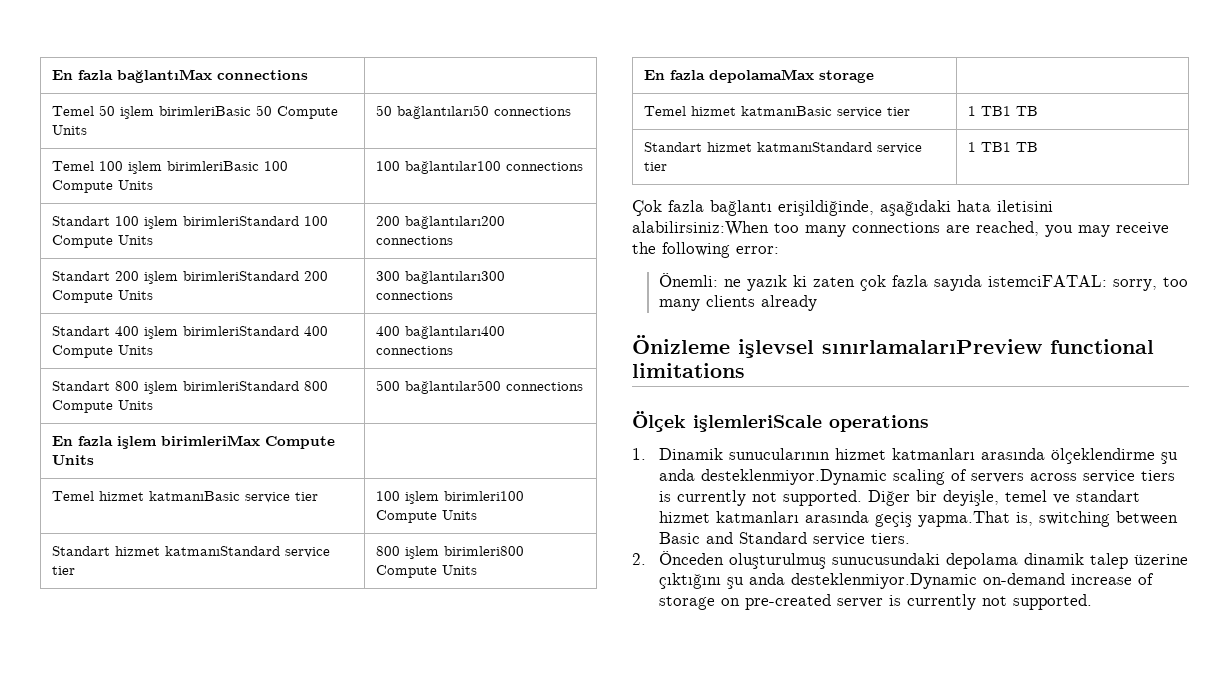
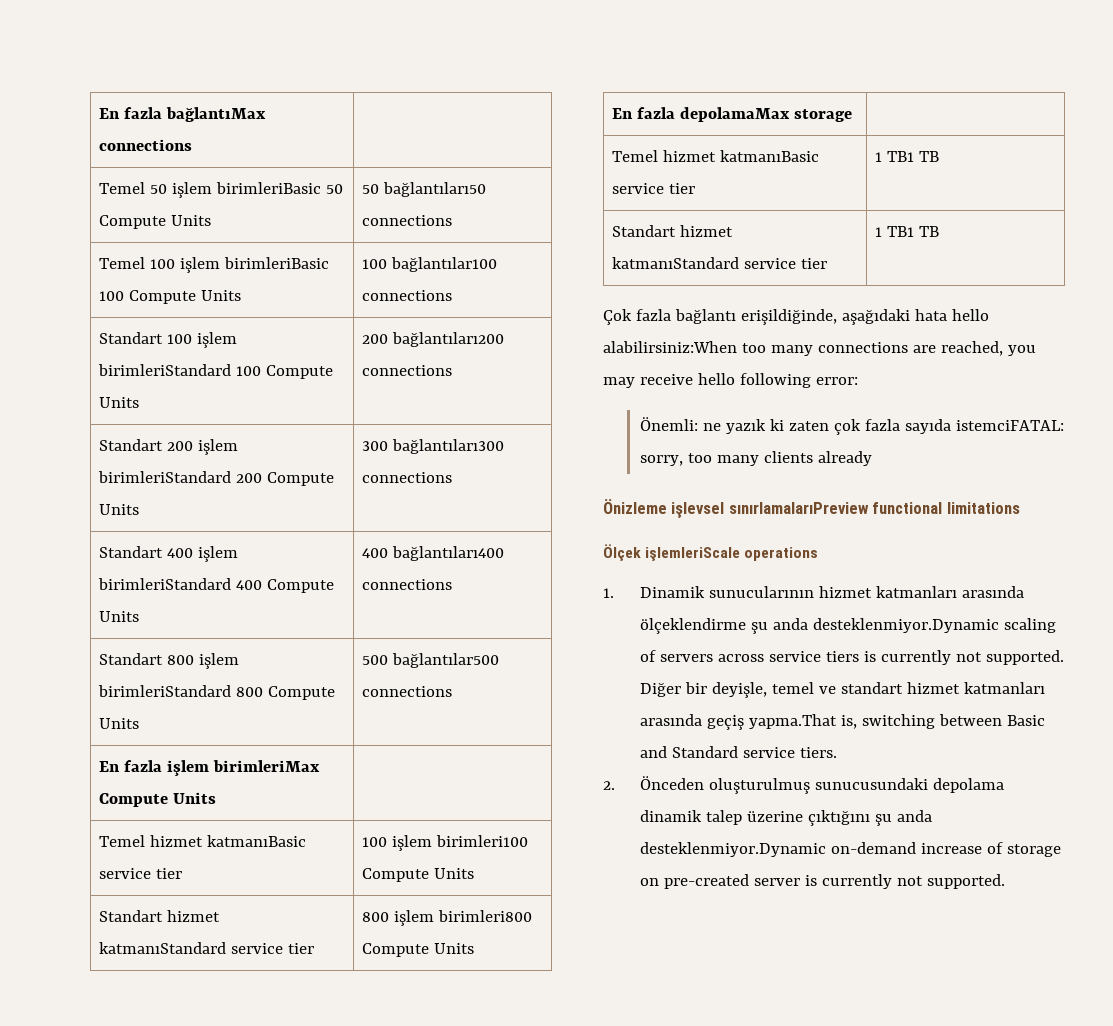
- Çok fazla bağlantı erişildiğinde, aşağıdaki hata iletisini alabilirsiniz:When too many connections are reached, you may receive the following error:
+ Çok fazla bağlantı erişildiğinde, aşağıdaki hata hello alabilirsiniz:When too many connections are reached, you may receive hello following error:

